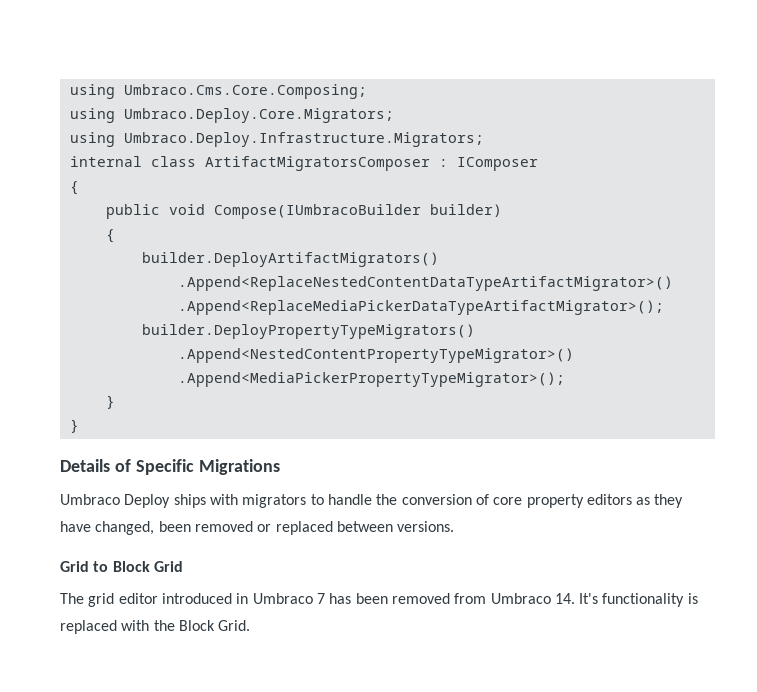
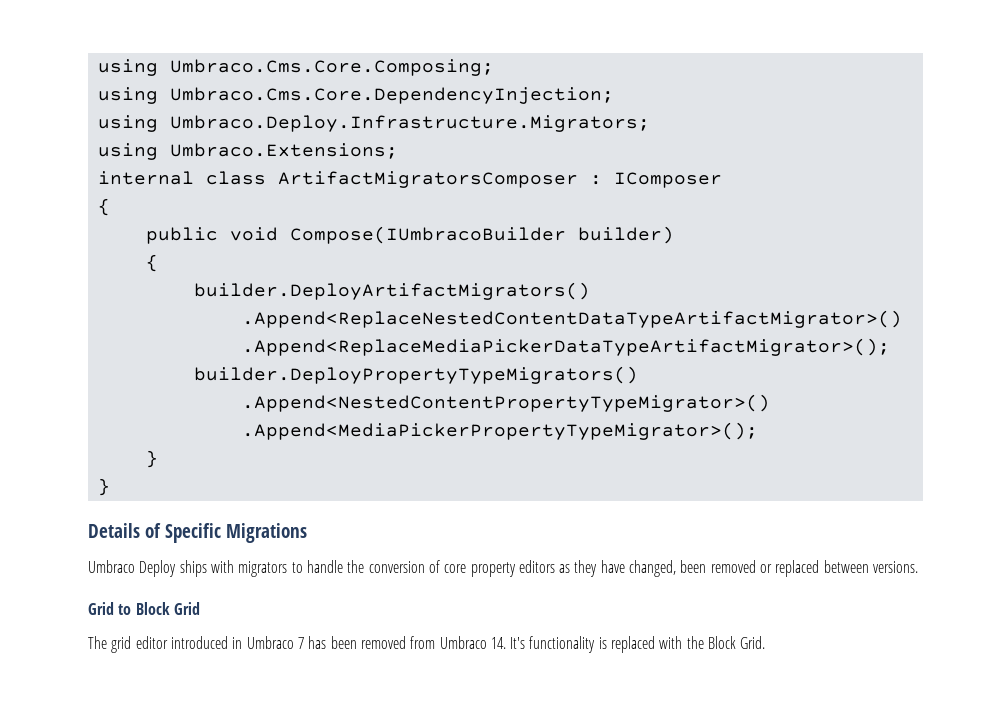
- using Umbraco.Deploy.Core.Migrators;
+ using Umbraco.Cms.Core.DependencyInjection;
+ using Umbraco.Extensions;

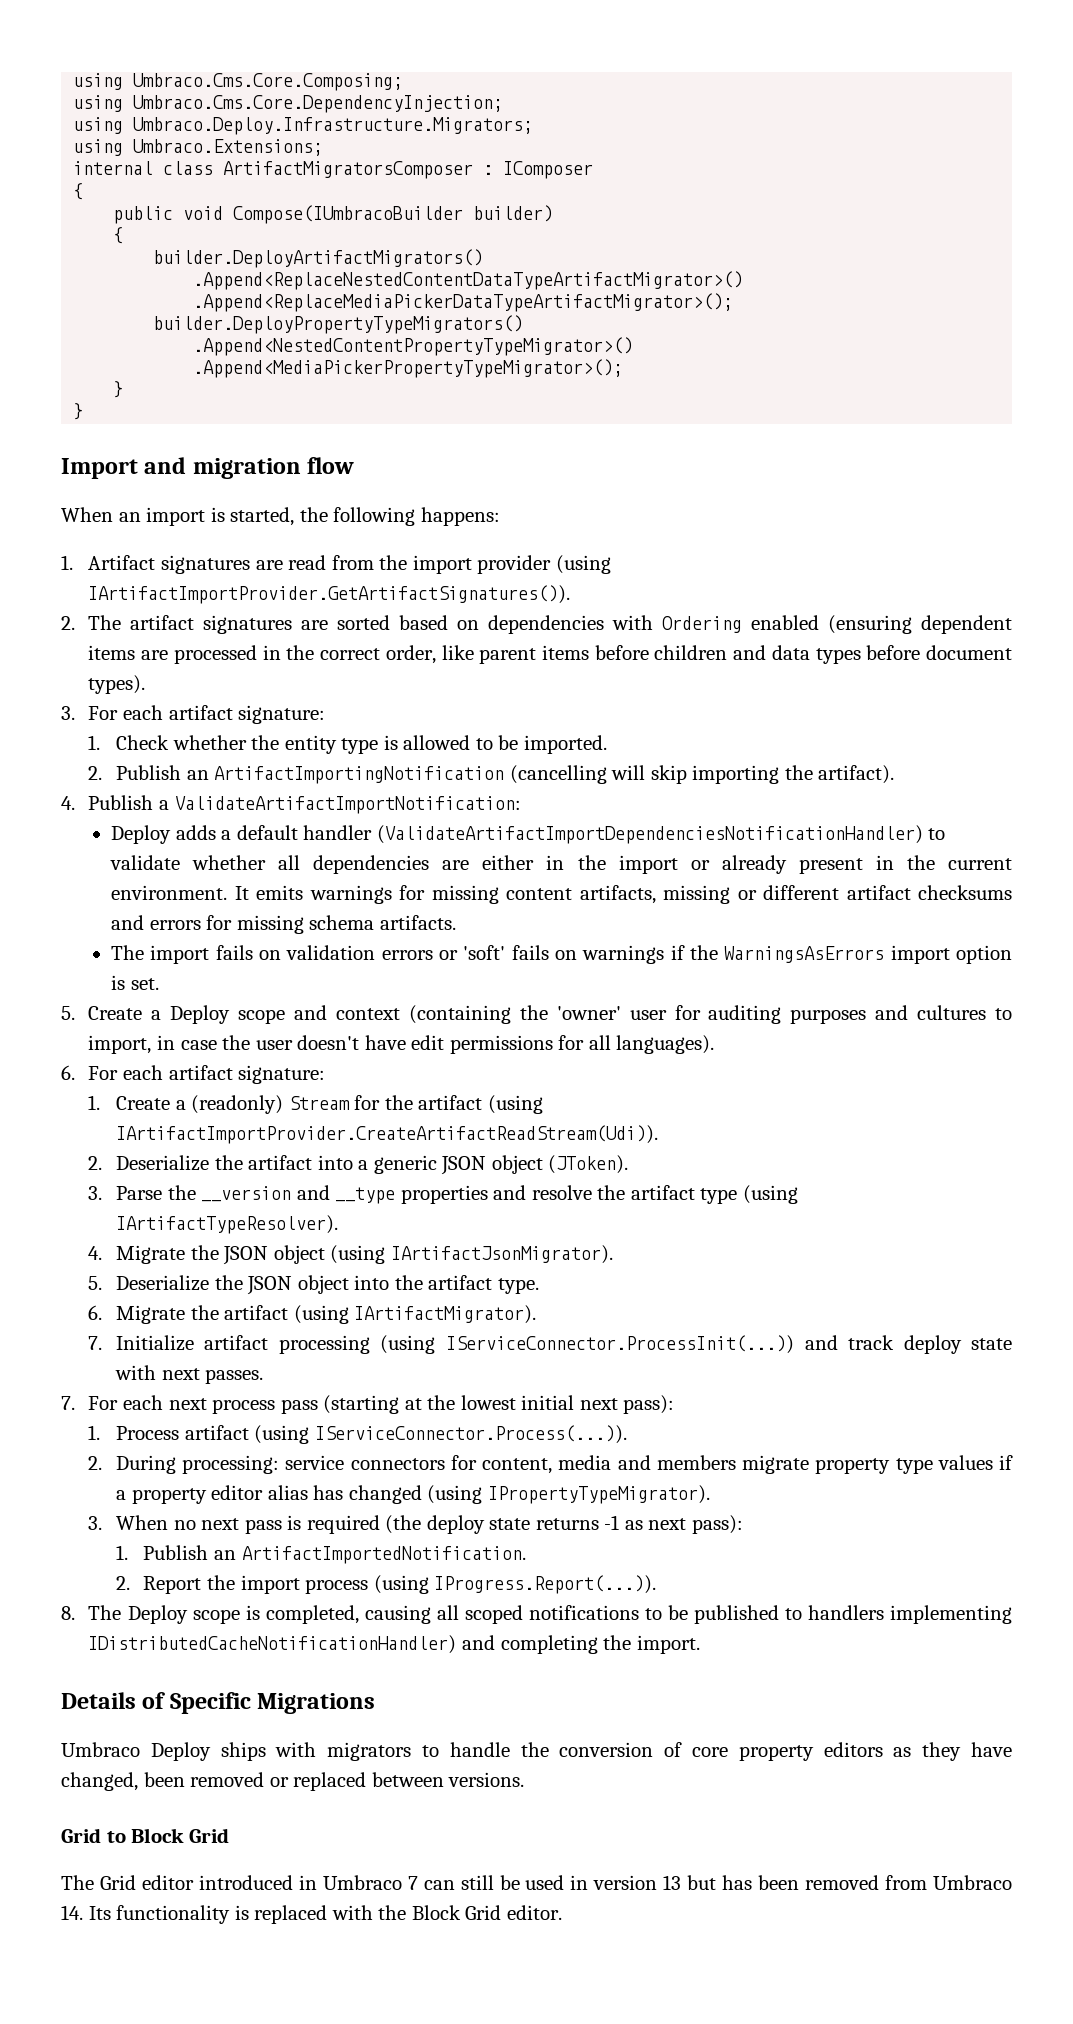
+ Import and migration flow
+ When an import is started, the following happens:
+ 1. Artifact signatures are read from the import provider (using IArtifactImportProvider.GetArtifactSignatures()).
+ 2. The artifact signatures are sorted based on dependencies with Ordering enabled (ensuring dependent items are processed in the correct order, like parent items before children and data types before document types).
+ 3. For each artifact signature:
+ 1. Check whether the entity type is allowed to be imported.
+ 2. Publish an ArtifactImportingNotification (cancelling will skip importing the artifact).
+ 4. Publish a ValidateArtifactImportNotification:
+ Deploy adds a default handler (ValidateArtifactImportDependenciesNotificationHandler) to validate whether all dependencies are either in the import or already present in the current environment. It emits warnings for missing content artifacts, missing or different artifact checksums and errors for missing schema artifacts.
+ The import fails on validation errors or 'soft' fails on warnings if the WarningsAsErrors import option is set.
+ 5. Create a Deploy scope and context (containing the 'owner' user for auditing purposes and cultures to import, in case the user doesn't have edit permissions for all languages).
+ 6. For each artifact signature:
+ 1. Create a (readonly) Stream for the artifact (using IArtifactImportProvider.CreateArtifactReadStream(Udi)).
+ 2. Deserialize the artifact into a generic JSON object (JToken).
+ 3. Parse the __version and __type properties and resolve the artifact type (using IArtifactTypeResolver).
+ 4. Migrate the JSON object (using IArtifactJsonMigrator).
+ 5. Deserialize the JSON object into the artifact type.
+ 6. Migrate the artifact (using IArtifactMigrator).
+ 7. Initialize artifact processing (using IServiceConnector.ProcessInit(...)) and track deploy state with next passes.
+ 7. For each next process pass (starting at the lowest initial next pass):
+ 1. Process artifact (using IServiceConnector.Process(...)).
+ 2. During processing: service connectors for content, media and members migrate property type values if a property editor alias has changed (using IPropertyTypeMigrator).
+ 3. When no next pass is required (the deploy state returns -1 as next pass):
+ 1. Publish an ArtifactImportedNotification.
+ 2. Report the import process (using IProgress.Report(...)).
+ 8. The Deploy scope is completed, causing all scoped notifications to be published to handlers implementing IDistributedCacheNotificationHandler) and completing the import.
- The grid editor introduced in Umbraco 7 has been removed from Umbraco 14. It's functionality is replaced with the Block Grid.
+ The Grid editor introduced in Umbraco 7 can still be used in version 13 but has been removed from Umbraco 14. Its functionality is replaced with the Block Grid editor.

